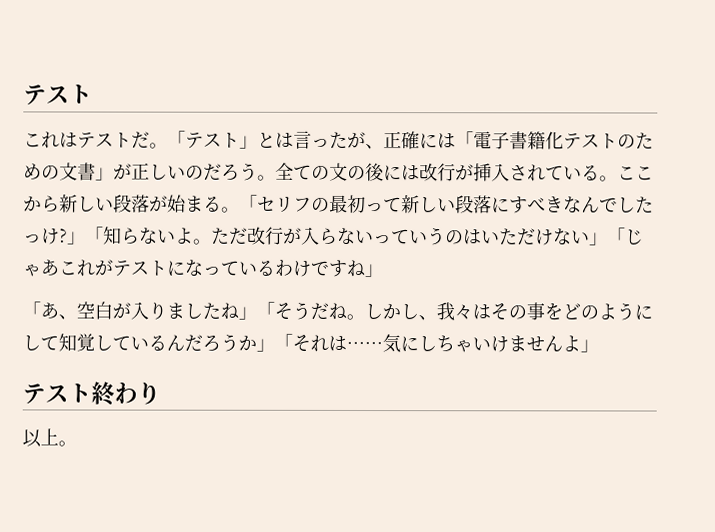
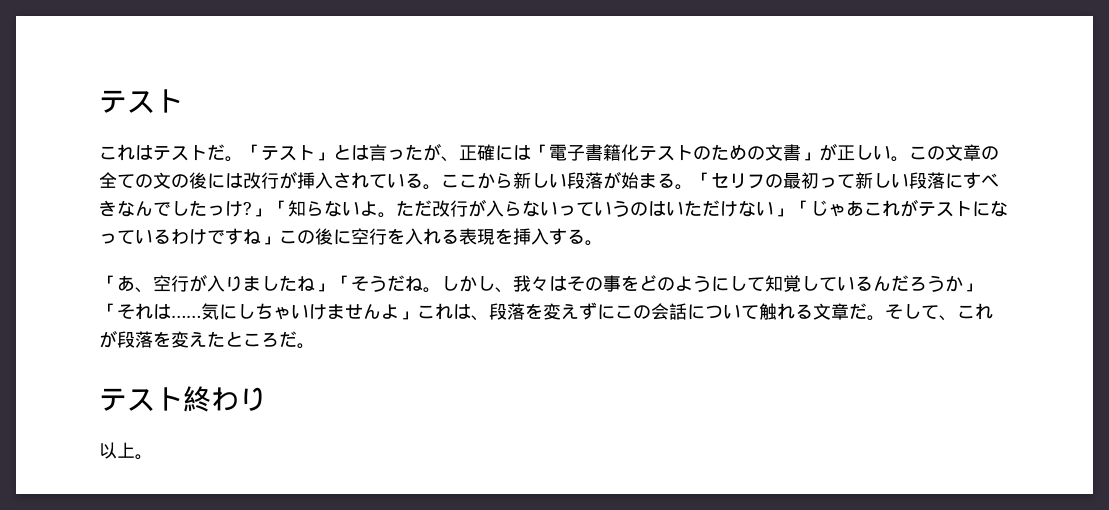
- 「テスト」とは言ったが、正確には「電子書籍化テストのための文書」が正しいのだろう。全ての文の後には改行が挿入されている。
+ 「テスト」とは言ったが、正確には「電子書籍化テストのための文書」が正しい。この文章の全ての文の後には改行が挿入されている。
- ただ改行が入らないっていうのはいただけない」「じゃあこれがテストになっているわけですね」
+ ただ改行が入らないっていうのはいただけない」「じゃあこれがテストになっているわけですね」この後に空行を入れる表現を挿入する。
- 「あ、空白が入りましたね」「そうだね。
+ 「あ、空行が入りましたね」「そうだね。
- 気にしちゃいけませんよ」
+ 気にしちゃいけませんよ」これは、段落を変えずにこの会話について触れる文章だ。そして、これが段落を変えたところだ。

